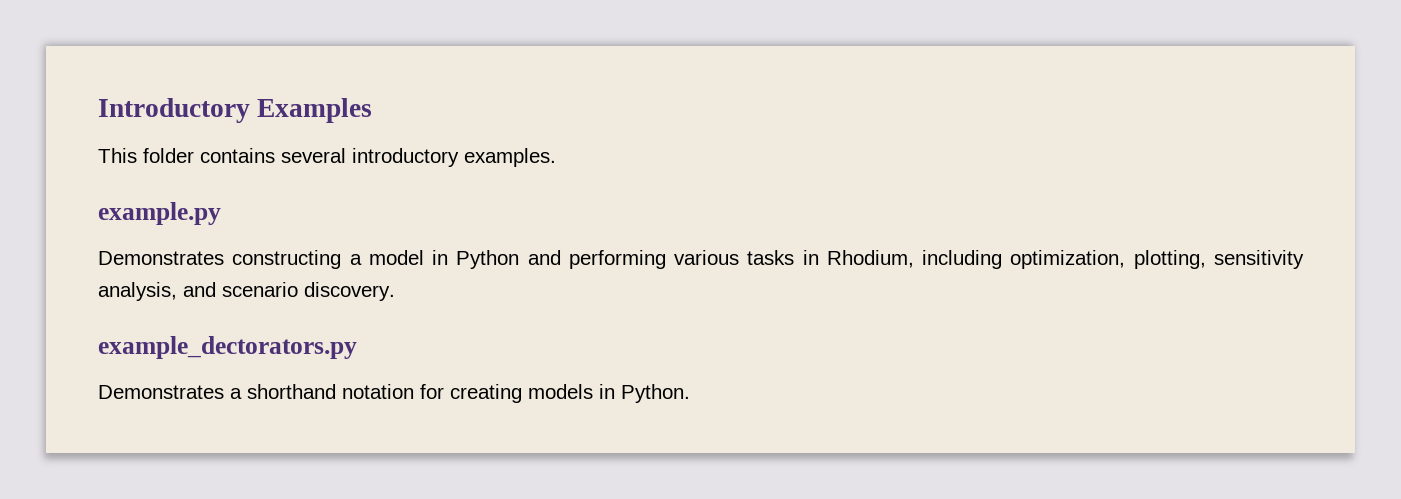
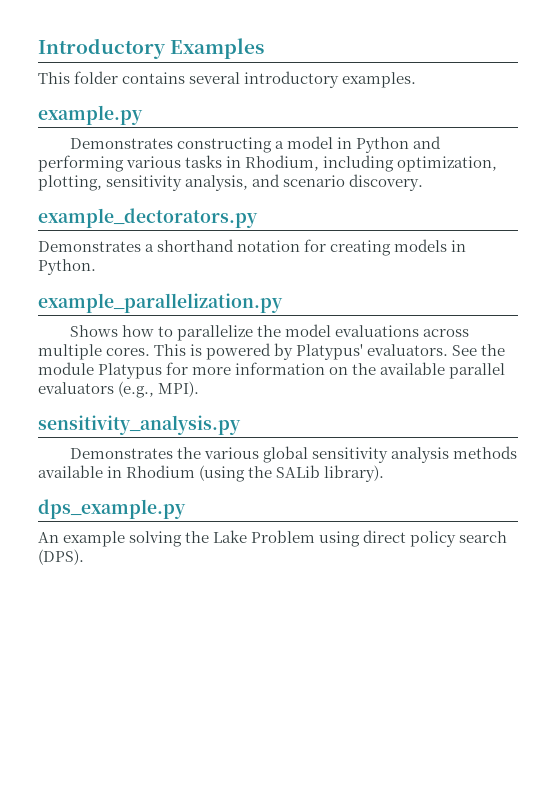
+ example_parallelization.py
+ Shows how to parallelize the model evaluations across multiple cores. This is powered by Platypus' evaluators. See the module Platypus for more information on the available parallel evaluators (e.g., MPI).
+ sensitivity_analysis.py
+ Demonstrates the various global sensitivity analysis methods available in Rhodium (using the SALib library).
+ dps_example.py
+ An example solving the Lake Problem using direct policy search (DPS).

